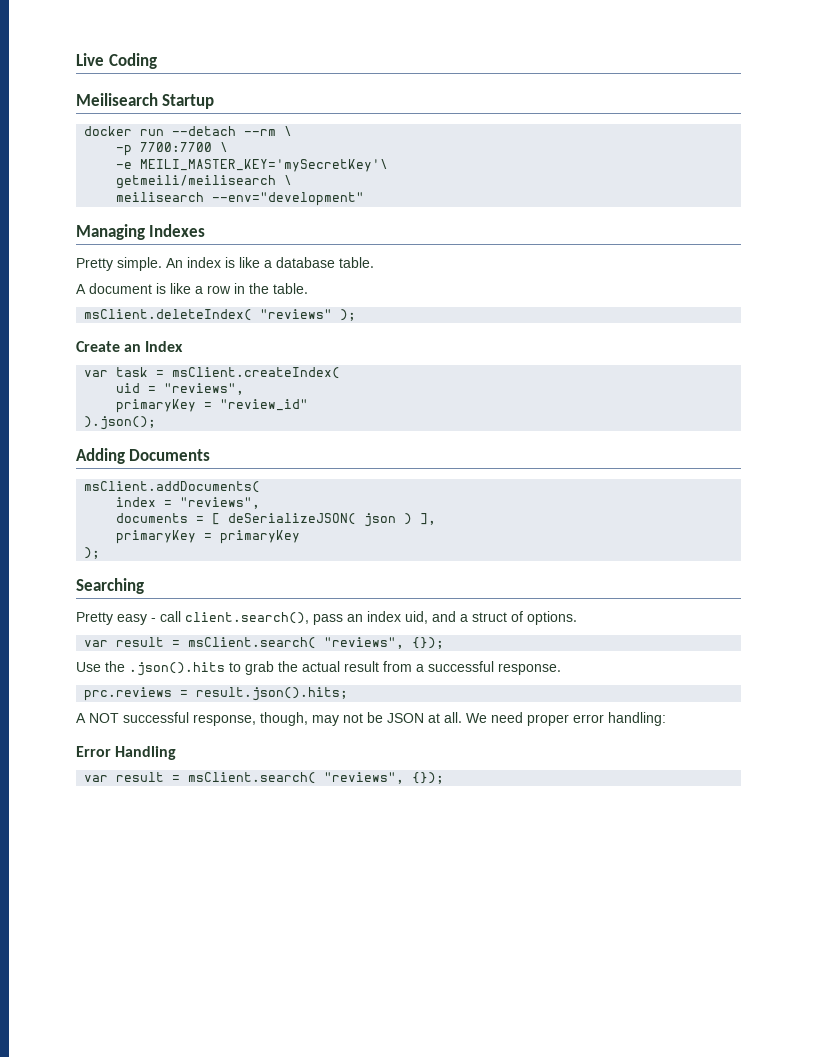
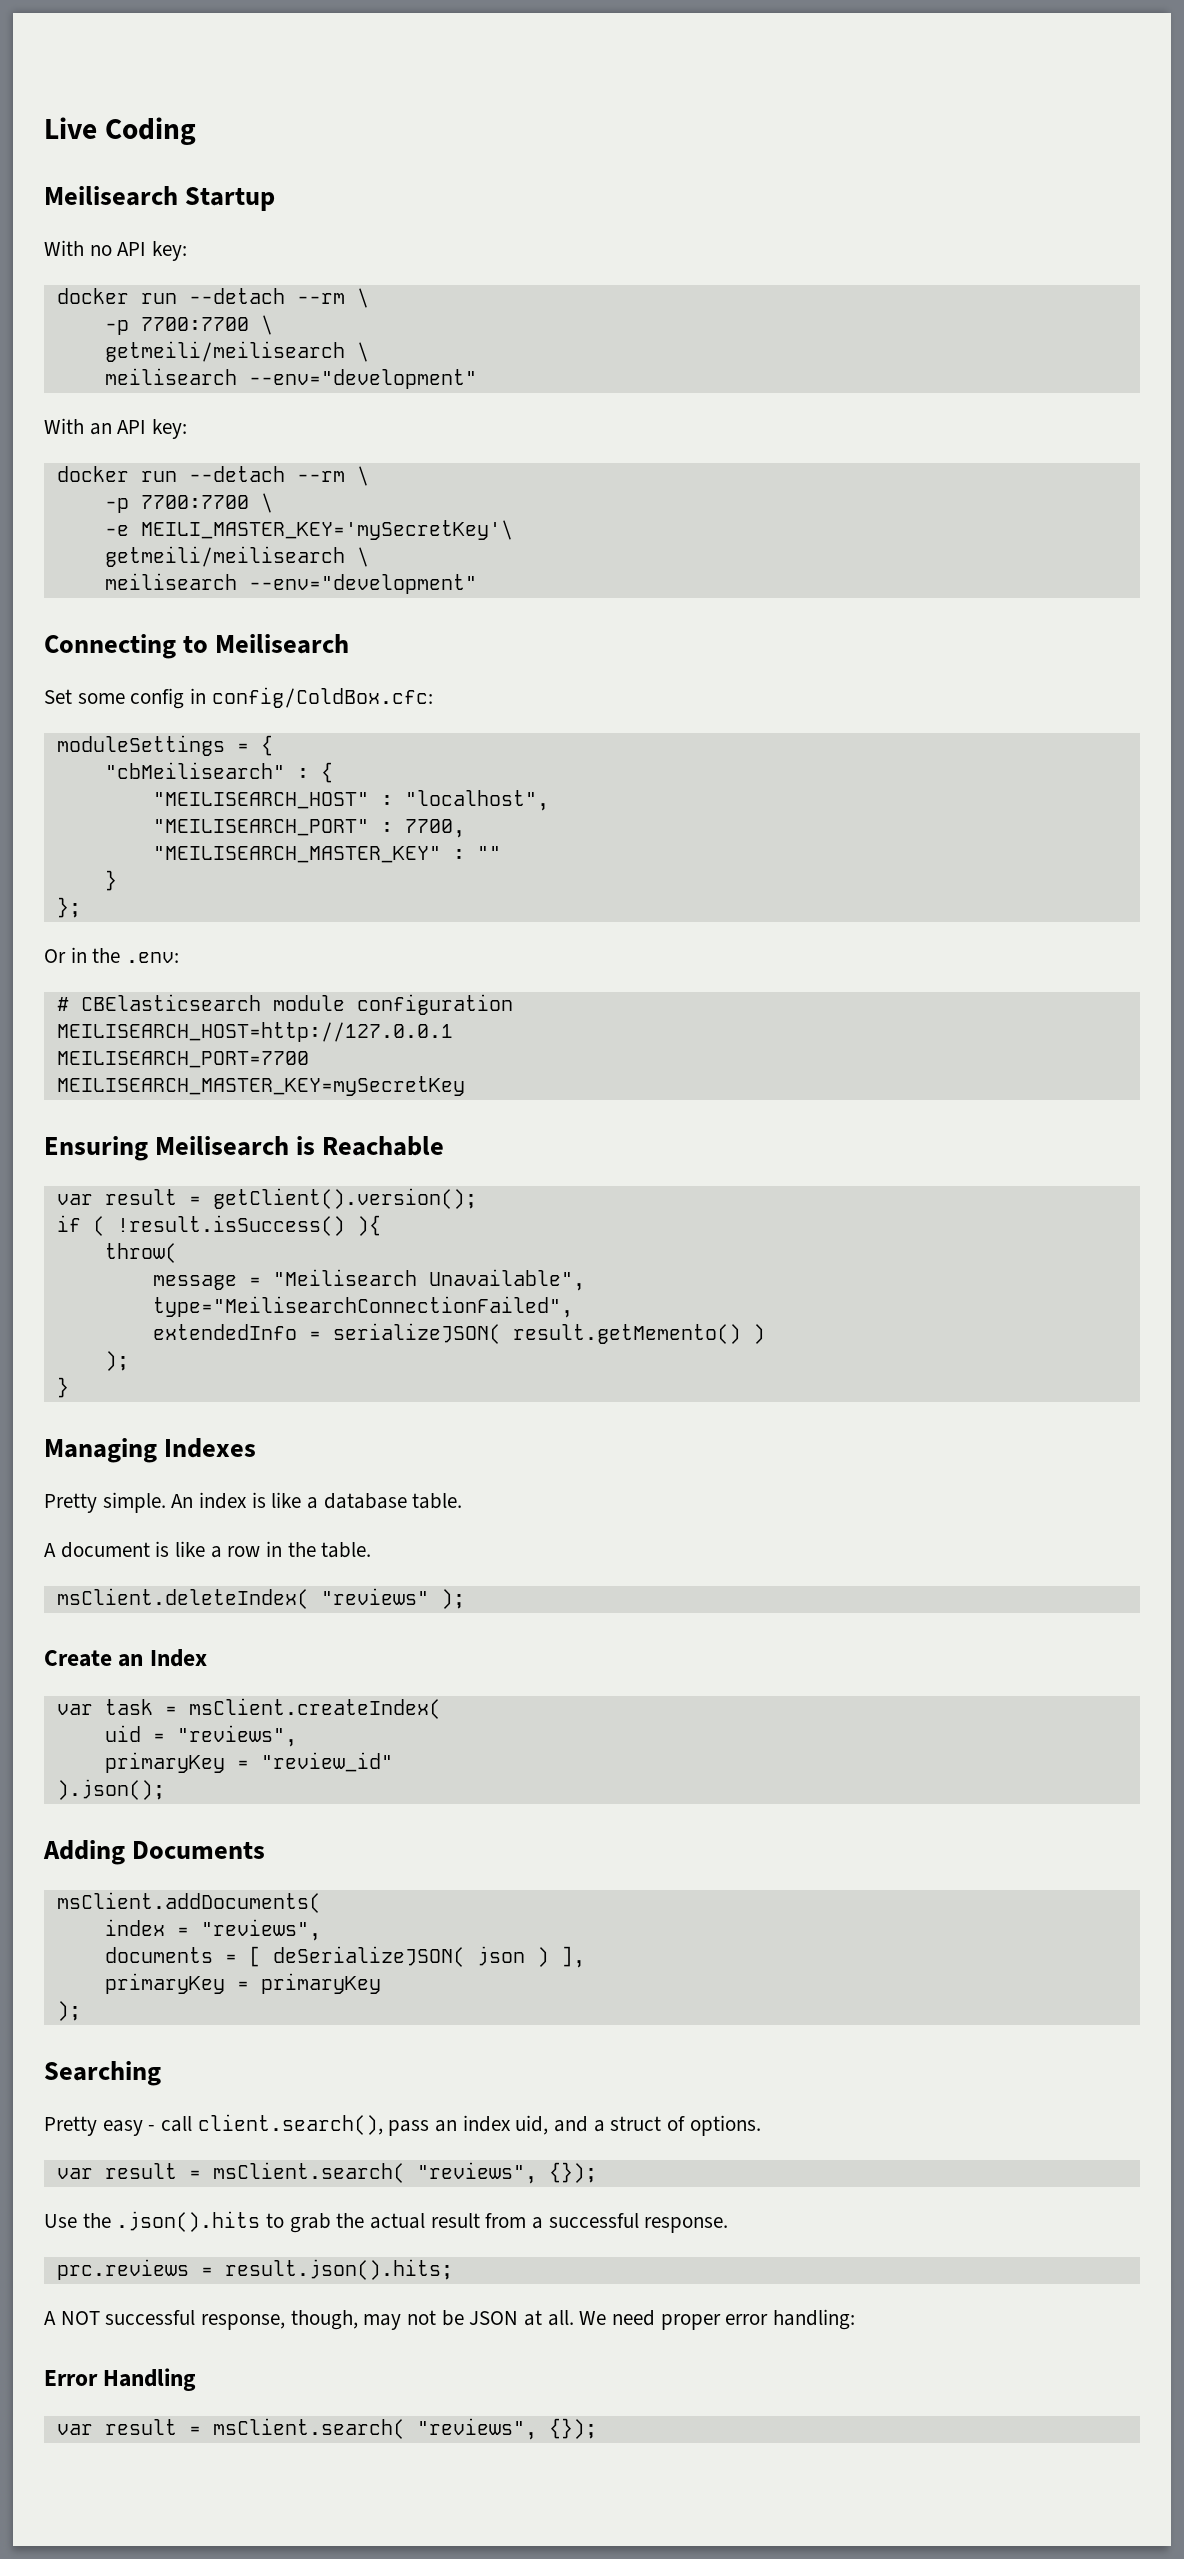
+ With no API key:
+ docker run --detach --rm \
+ -p 7700:7700 \
+ getmeili/meilisearch \
+ meilisearch --env="development"
+ With an API key:
+ Connecting to Meilisearch
+ Set some config in config/ColdBox.cfc:
+ moduleSettings = {
+ "cbMeilisearch" : {
+ "MEILISEARCH_HOST" : "localhost",
+ "MEILISEARCH_PORT" : 7700,
+ "MEILISEARCH_MASTER_KEY" : ""
+ }
+ };
+ Or in the .env:
+ # CBElasticsearch module configuration
+ MEILISEARCH_HOST=http://127.0.0.1
+ MEILISEARCH_PORT=7700
+ MEILISEARCH_MASTER_KEY=mySecretKey
+ Ensuring Meilisearch is Reachable
+ var result = getClient().version();
+ if ( !result.isSuccess() ){
+ throw(
+ message = "Meilisearch Unavailable",
+ type="MeilisearchConnectionFailed",
+ extendedInfo = serializeJSON( result.getMemento() )
+ );
+ }

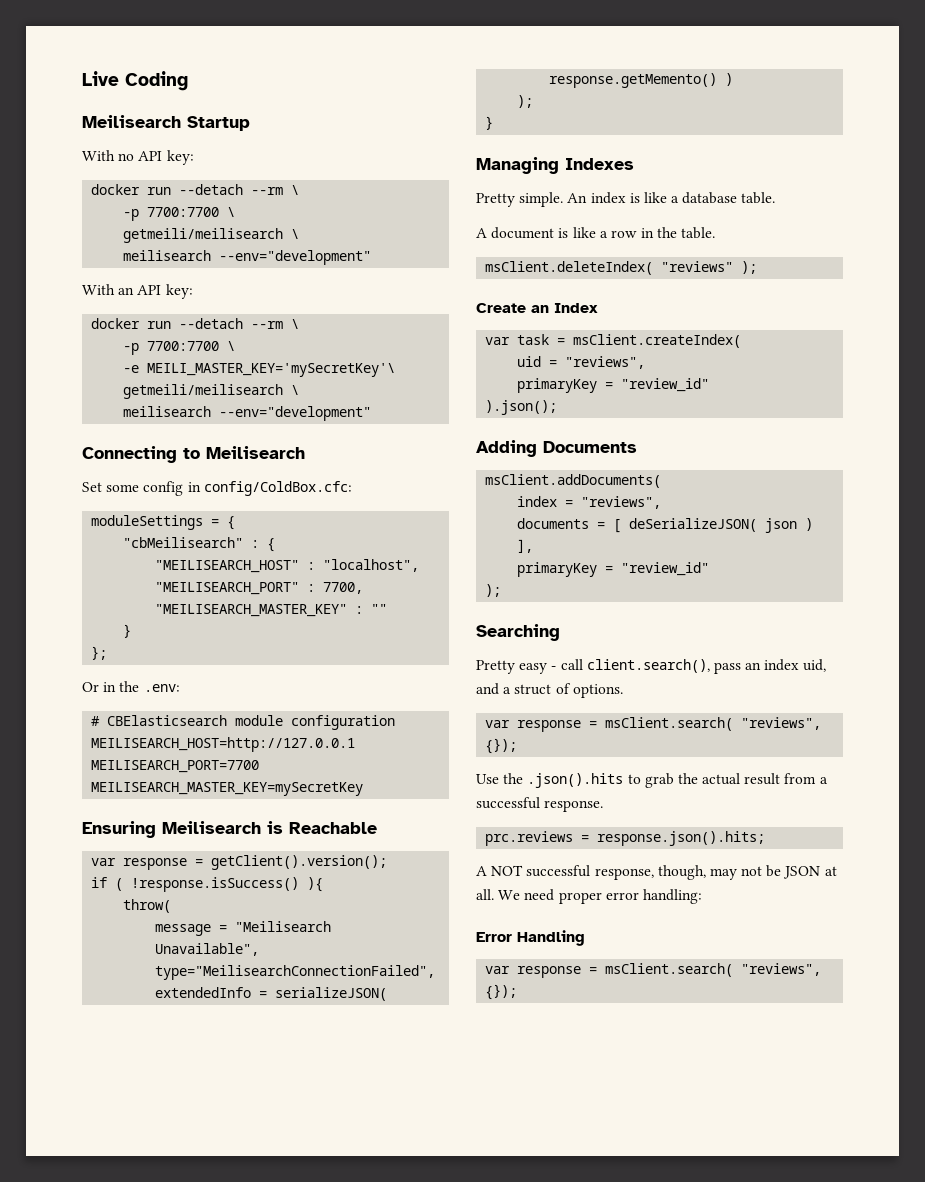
- var result = getClient().version();
+ var response = getClient().version();
- if ( !result.isSuccess() ){
+ if ( !response.isSuccess() ){
- extendedInfo = serializeJSON( result.getMemento() )
+ extendedInfo = serializeJSON( response.getMemento() )
  documents = [ deSerializeJSON( json ) ],
- primaryKey = primaryKey
+ primaryKey = "review_id"
  Pretty easy - call client.search(), pass an index uid, and a struct of options.
- var result = msClient.search( "reviews", {});
+ var response = msClient.search( "reviews", {});
- prc.reviews = result.json().hits;
+ prc.reviews = response.json().hits;
  Error Handling
- var result = msClient.search( "reviews", {});
+ var response = msClient.search( "reviews", {});

